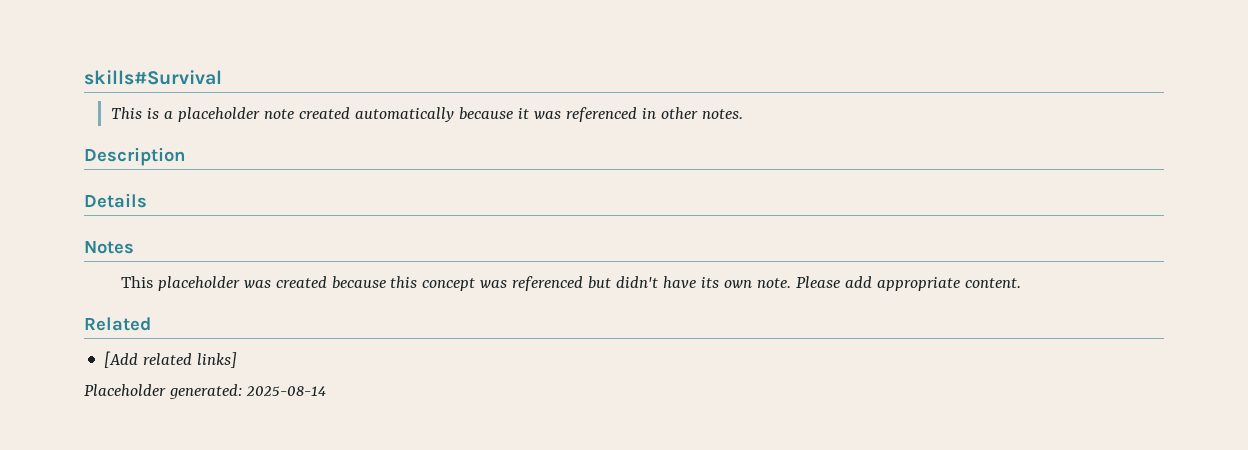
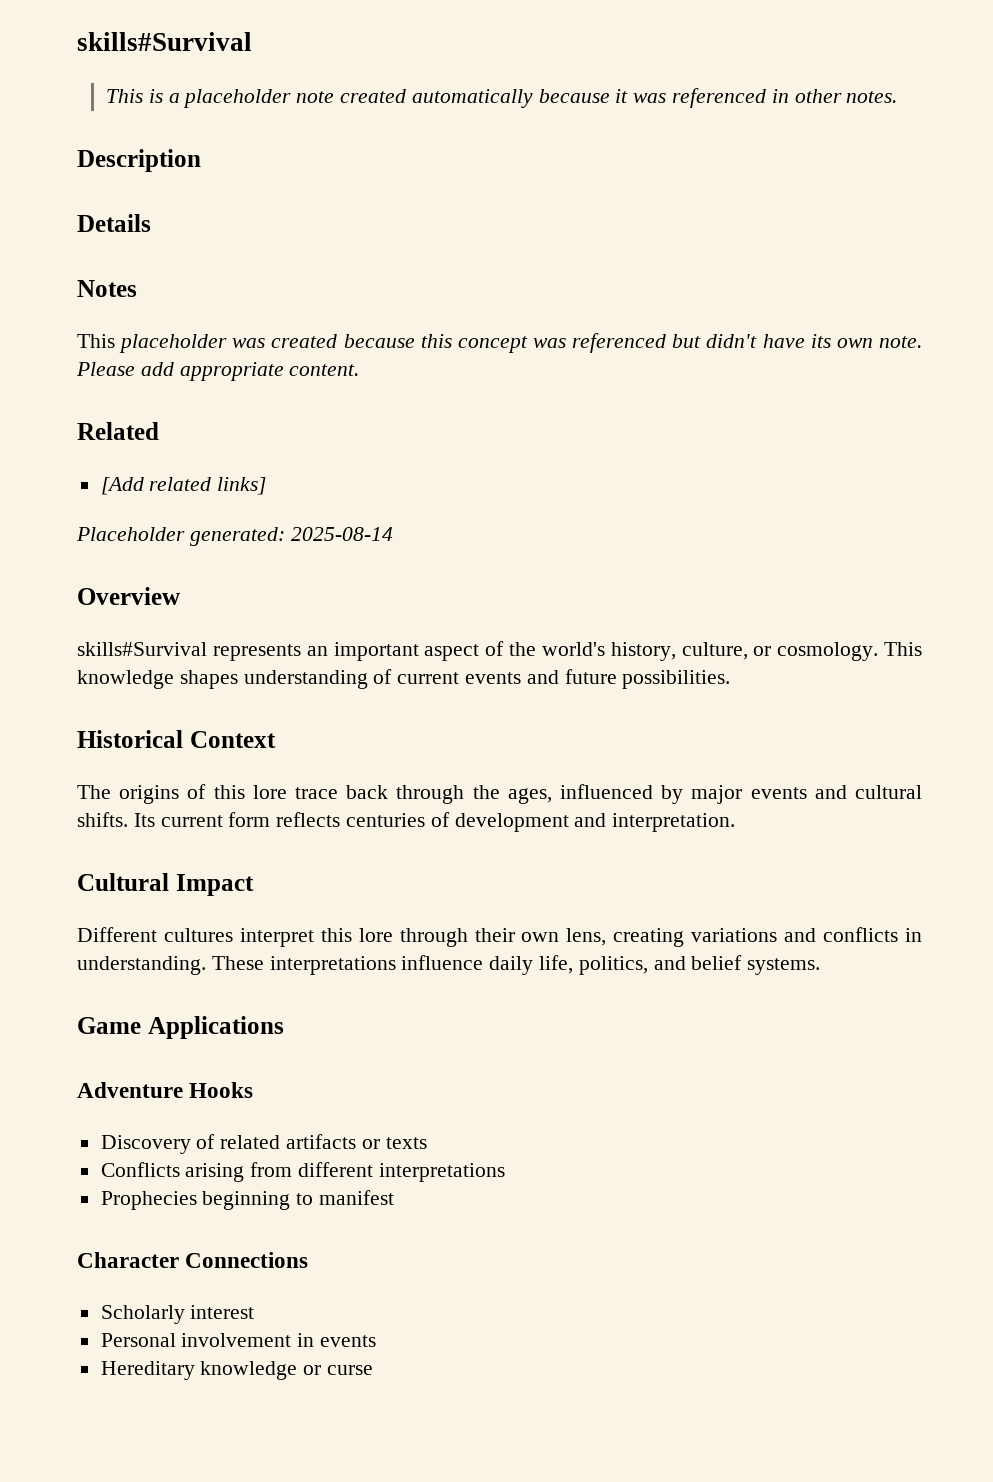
+ Overview
+ skills#Survival represents an important aspect of the world's history, culture, or cosmology. This knowledge shapes understanding of current events and future possibilities.
+ Historical Context
+ The origins of this lore trace back through the ages, influenced by major events and cultural shifts. Its current form reflects centuries of development and interpretation.
+ Cultural Impact
+ Different cultures interpret this lore through their own lens, creating variations and conflicts in understanding. These interpretations influence daily life, politics, and belief systems.
+ Game Applications
+ Adventure Hooks
+ Discovery of related artifacts or texts
+ Conflicts arising from different interpretations
+ Prophecies beginning to manifest
+ Character Connections
+ Scholarly interest
+ Personal involvement in events
+ Hereditary knowledge or curse

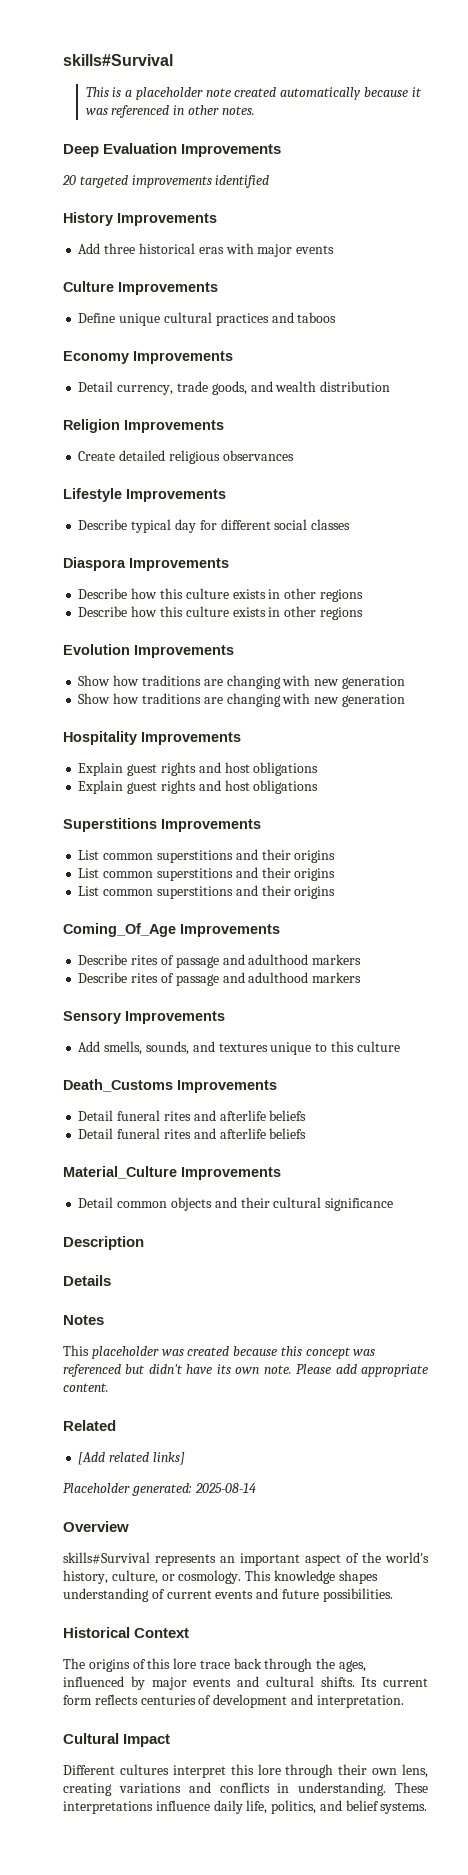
+ Deep Evaluation Improvements
+ 20 targeted improvements identified
+ History Improvements
+ Add three historical eras with major events
+ Culture Improvements
+ Define unique cultural practices and taboos
+ Economy Improvements
+ Detail currency, trade goods, and wealth distribution
+ Religion Improvements
+ Create detailed religious observances
+ Lifestyle Improvements
+ Describe typical day for different social classes
+ Diaspora Improvements
+ Describe how this culture exists in other regions
+ Describe how this culture exists in other regions
+ Evolution Improvements
+ Show how traditions are changing with new generation
+ Show how traditions are changing with new generation
+ Hospitality Improvements
+ Explain guest rights and host obligations
+ Explain guest rights and host obligations
+ Superstitions Improvements
+ List common superstitions and their origins
+ List common superstitions and their origins
+ List common superstitions and their origins
+ Coming_Of_Age Improvements
+ Describe rites of passage and adulthood markers
+ Describe rites of passage and adulthood markers
+ Sensory Improvements
+ Add smells, sounds, and textures unique to this culture
+ Death_Customs Improvements
+ Detail funeral rites and afterlife beliefs
+ Detail funeral rites and afterlife beliefs
+ Material_Culture Improvements
+ Detail common objects and their cultural significance
- Game Applications
- Adventure Hooks
- Discovery of related artifacts or texts
- Conflicts arising from different interpretations
- Prophecies beginning to manifest
- Character Connections
- Scholarly interest
- Personal involvement in events
- Hereditary knowledge or curse

